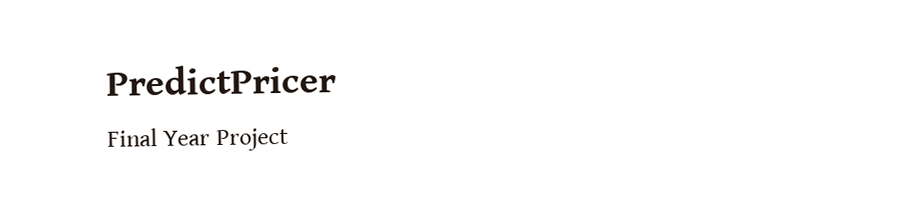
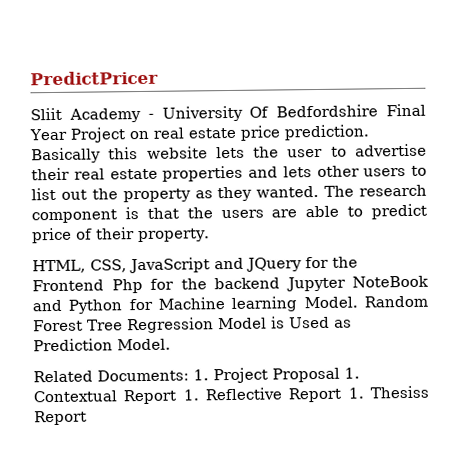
- Final Year Project
+ Sliit Academy - University Of Bedfordshire Final Year Project on real estate price prediction. Basically this website lets the user to advertise their real estate properties and lets other users to list out the property as they wanted. The research component is that the users are able to predict price of their property.
+ HTML, CSS, JavaScript and JQuery for the Frontend Php for the backend Jupyter NoteBook and Python for Machine learning Model. Random Forest Tree Regression Model is Used as Prediction Model.
+ Related Documents: 1. Project Proposal 1. Contextual Report 1. Reflective Report 1. Thesiss Report

